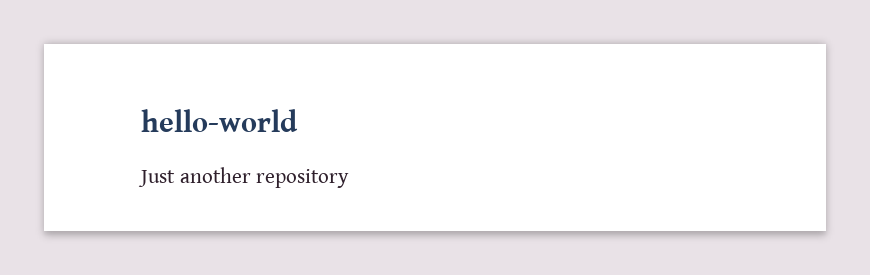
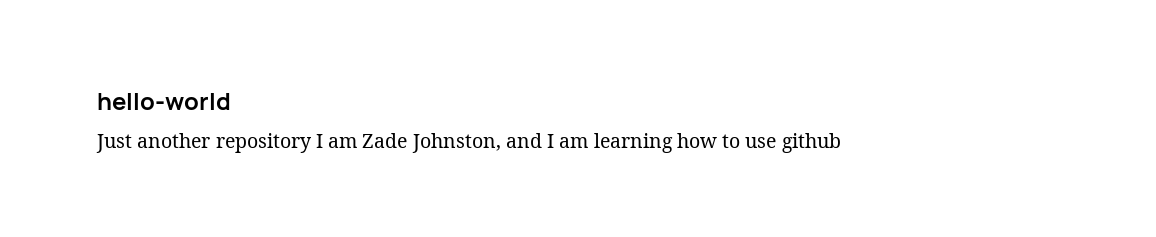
- Just another repository
+ Just another repository I am Zade Johnston, and I am learning how to use github

